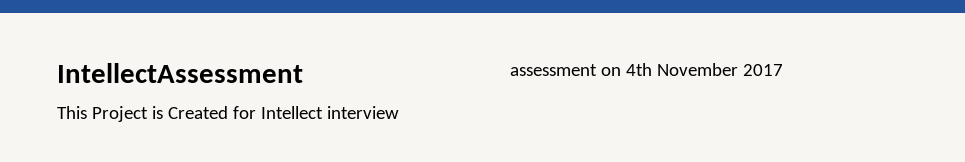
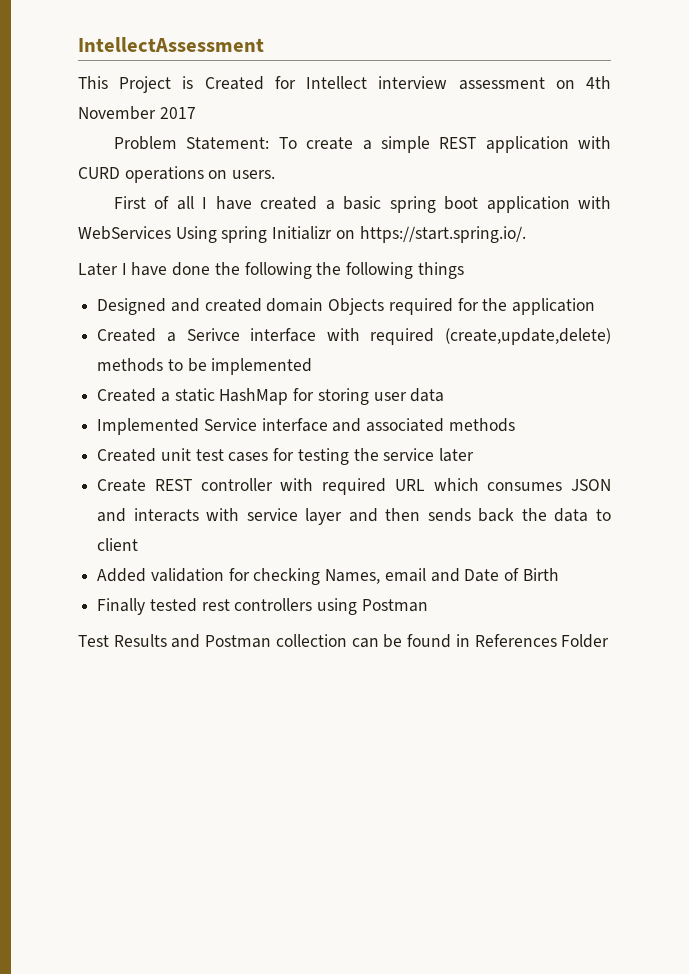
+ Problem Statement: To create a simple REST application with CURD operations on users.
+ First of all I have created a basic spring boot application with WebServices Using spring Initializr on https://start.spring.io/.
+ Later I have done the following the following things
+ Designed and created domain Objects required for the application
+ Created a Serivce interface with required (create,update,delete) methods to be implemented
+ Created a static HashMap for storing user data
+ Implemented Service interface and associated methods
+ Created unit test cases for testing the service later
+ Create REST controller with required URL which consumes JSON and interacts with service layer and then sends back the data to client
+ Added validation for checking Names, email and Date of Birth
+ Finally tested rest controllers using Postman
+ Test Results and Postman collection can be found in References Folder

